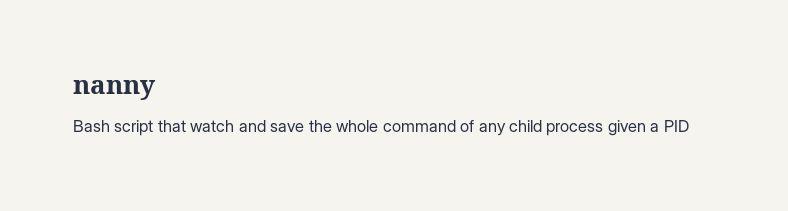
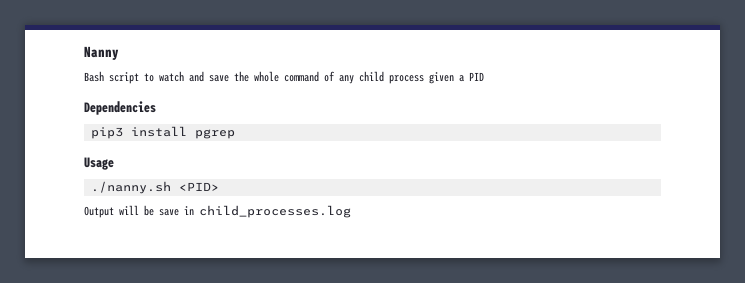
- nanny
+ Nanny
- Bash script that watch and save the whole command of any child process given a PID
+ Bash script to watch and save the whole command of any child process given a PID
+ Dependencies
+ pip3 install pgrep
+ Usage
+ ./nanny.sh <PID>
+ Output will be save in child_processes.log

